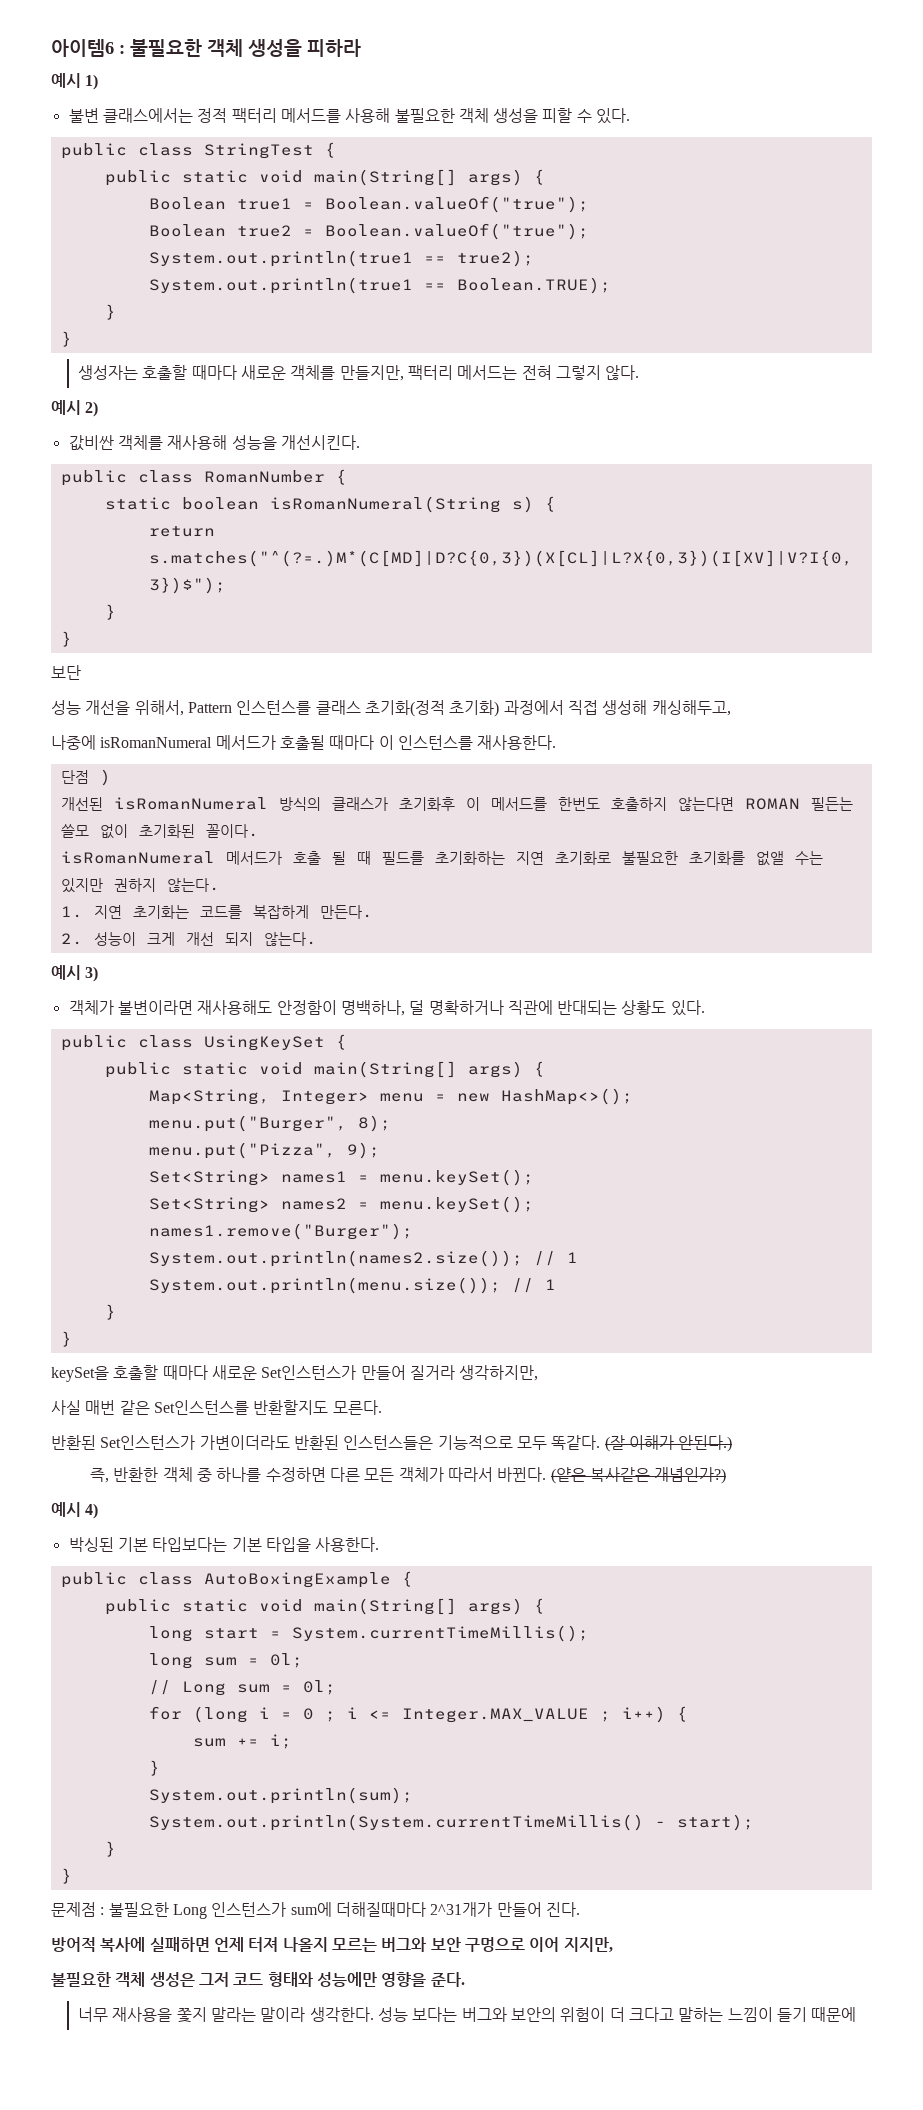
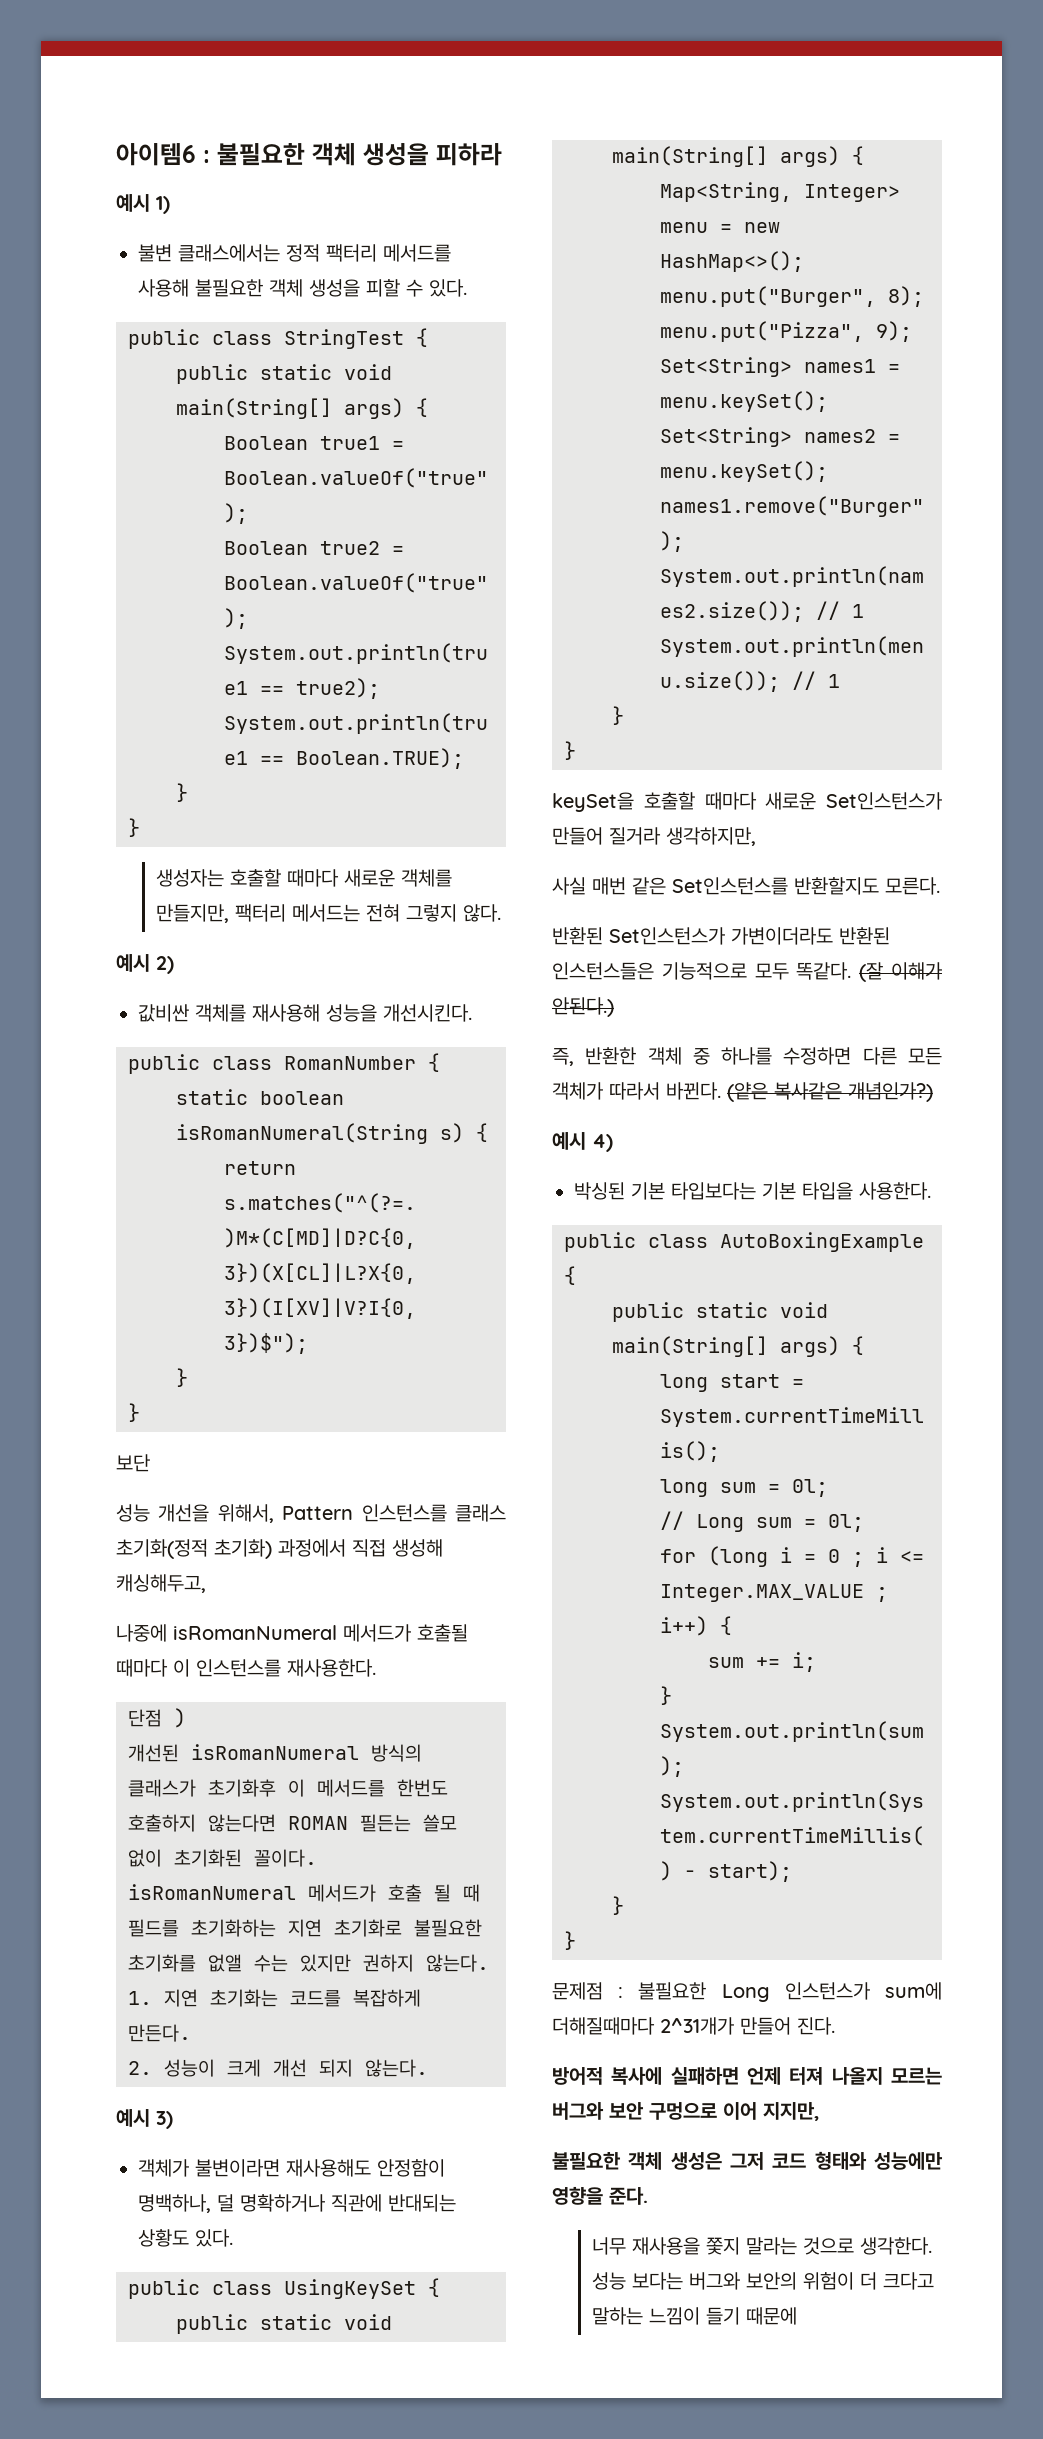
- 너무 재사용을 쫓지 말라는 말이라 생각한다.
+ 너무 재사용을 쫓지 말라는 것으로 생각한다.

